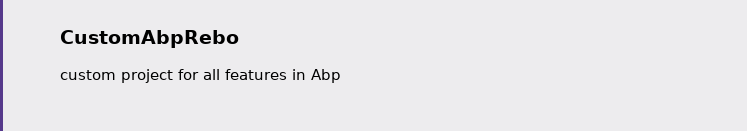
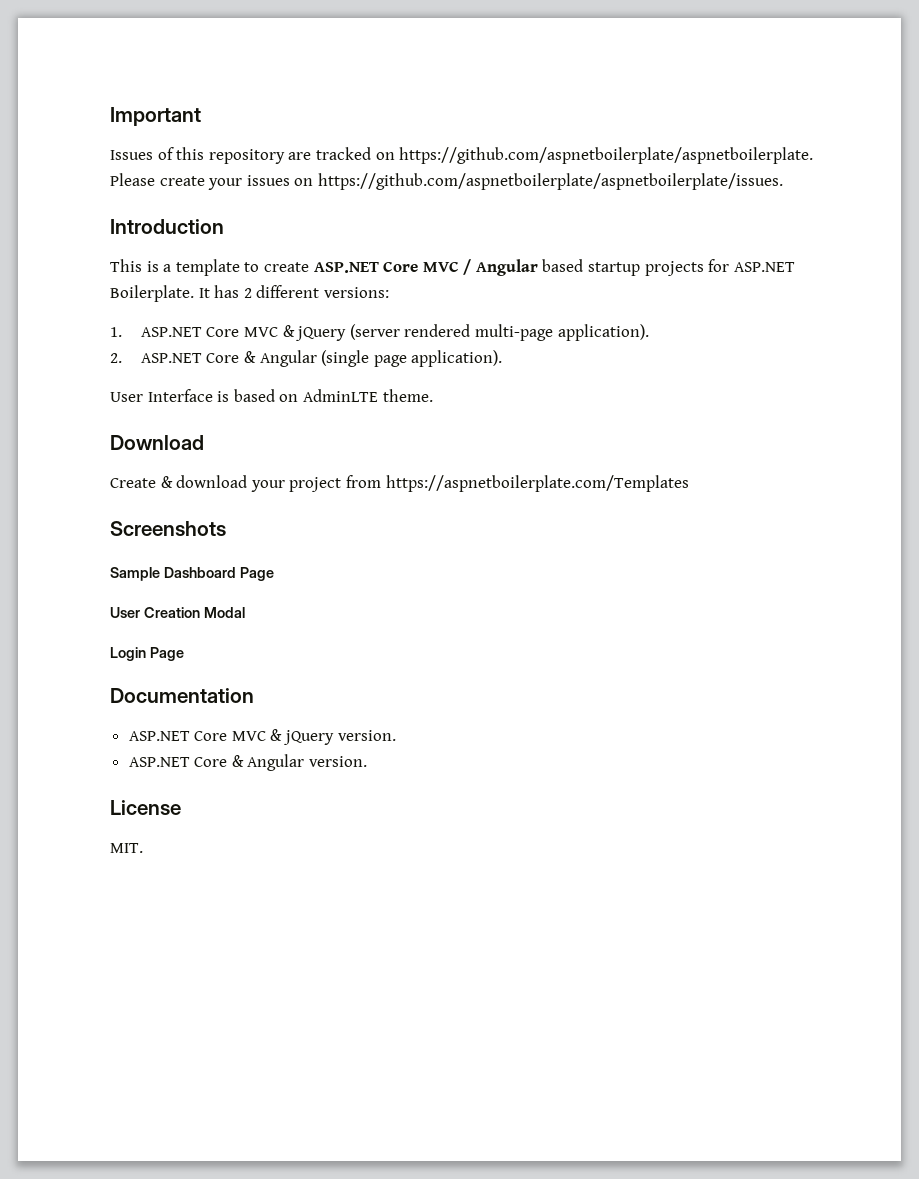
- CustomAbpRebo
- custom project for all features in Abp
+ Important
+ Issues of this repository are tracked on https://github.com/aspnetboilerplate/aspnetboilerplate. Please create your issues on https://github.com/aspnetboilerplate/aspnetboilerplate/issues.
+ Introduction
+ This is a template to create ASP.NET Core MVC / Angular based startup projects for ASP.NET Boilerplate. It has 2 different versions:
+ 1. ASP.NET Core MVC & jQuery (server rendered multi-page application).
+ 2. ASP.NET Core & Angular (single page application).
+ User Interface is based on AdminLTE theme.
+ Download
+ Create & download your project from https://aspnetboilerplate.com/Templates
+ Screenshots
+ Sample Dashboard Page
+ User Creation Modal
+ Login Page
+ Documentation
+ ASP.NET Core MVC & jQuery version.
+ ASP.NET Core & Angular version.
+ License
+ MIT.

